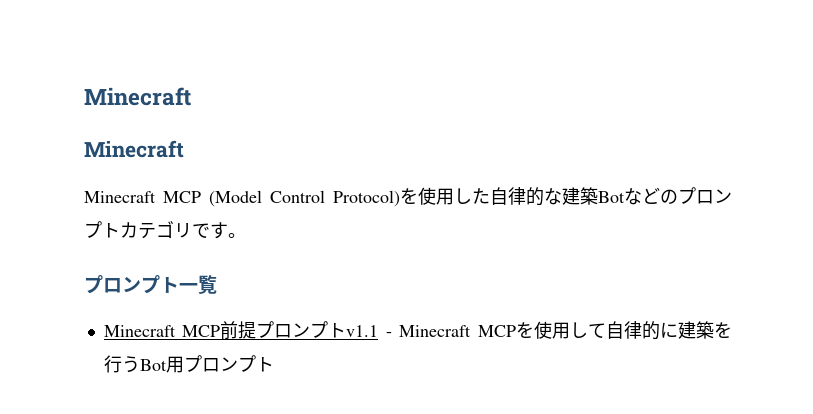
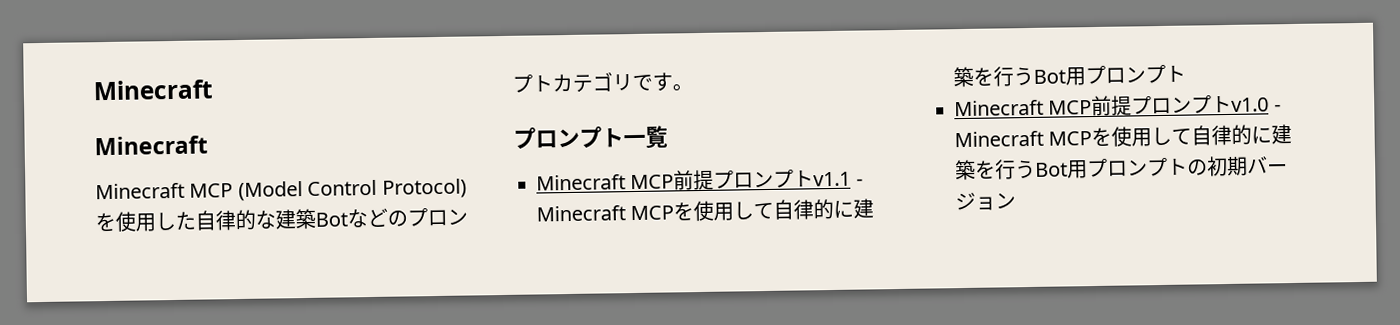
+ Minecraft MCP前提プロンプトv1.0 - Minecraft MCPを使用して自律的に建築を行うBot用プロンプトの初期バージョン

